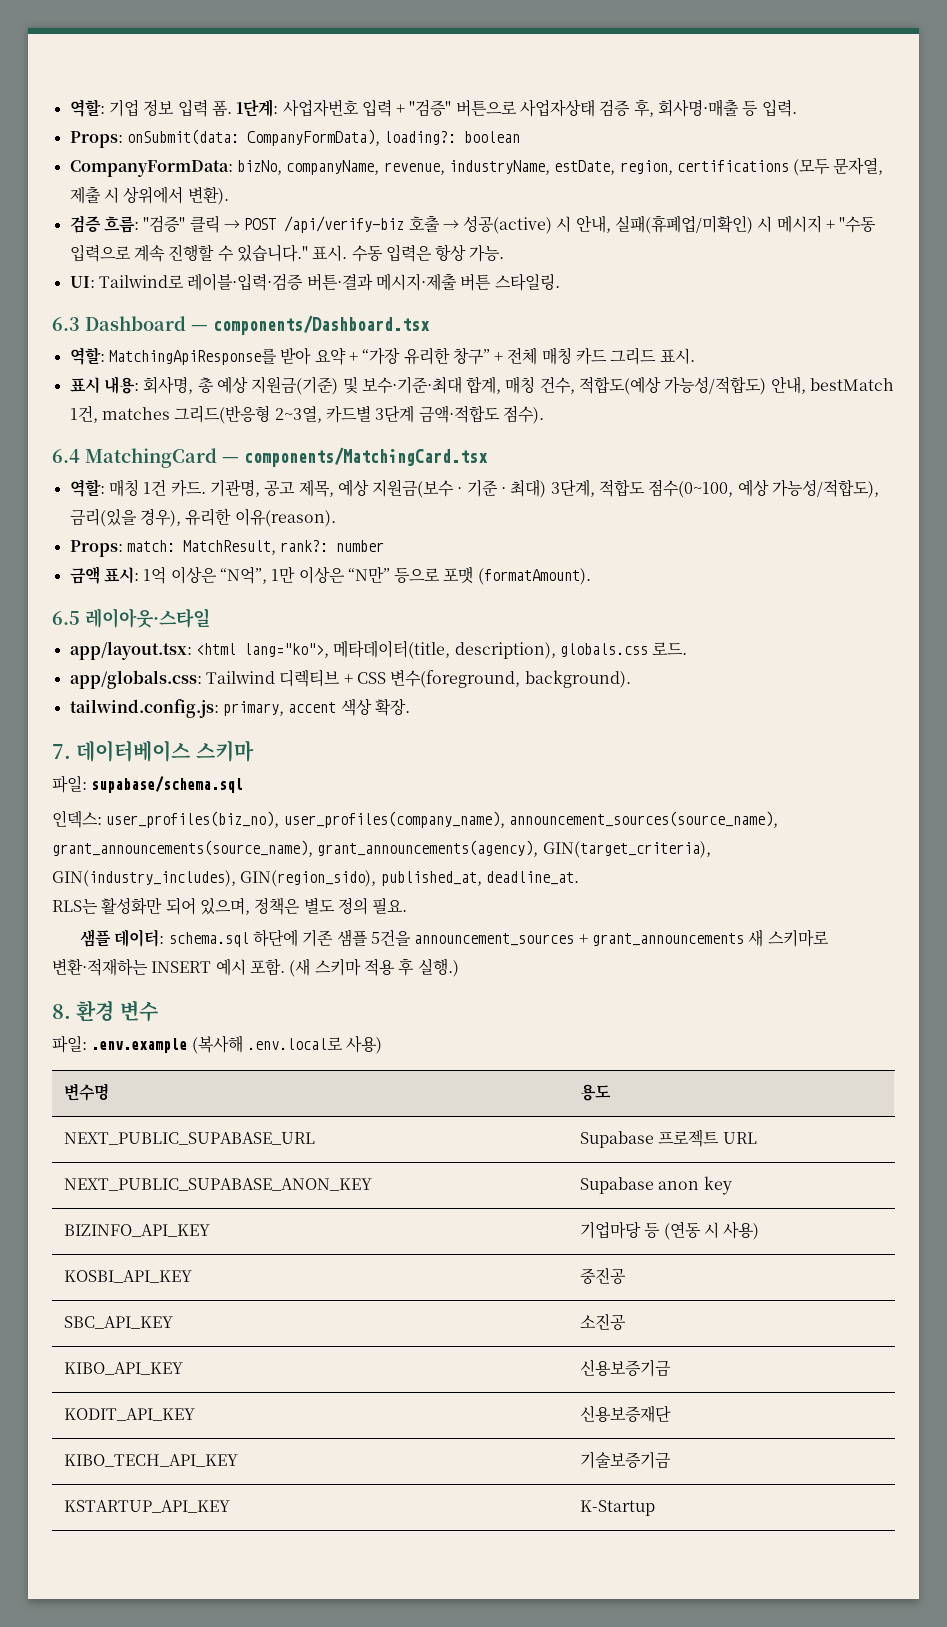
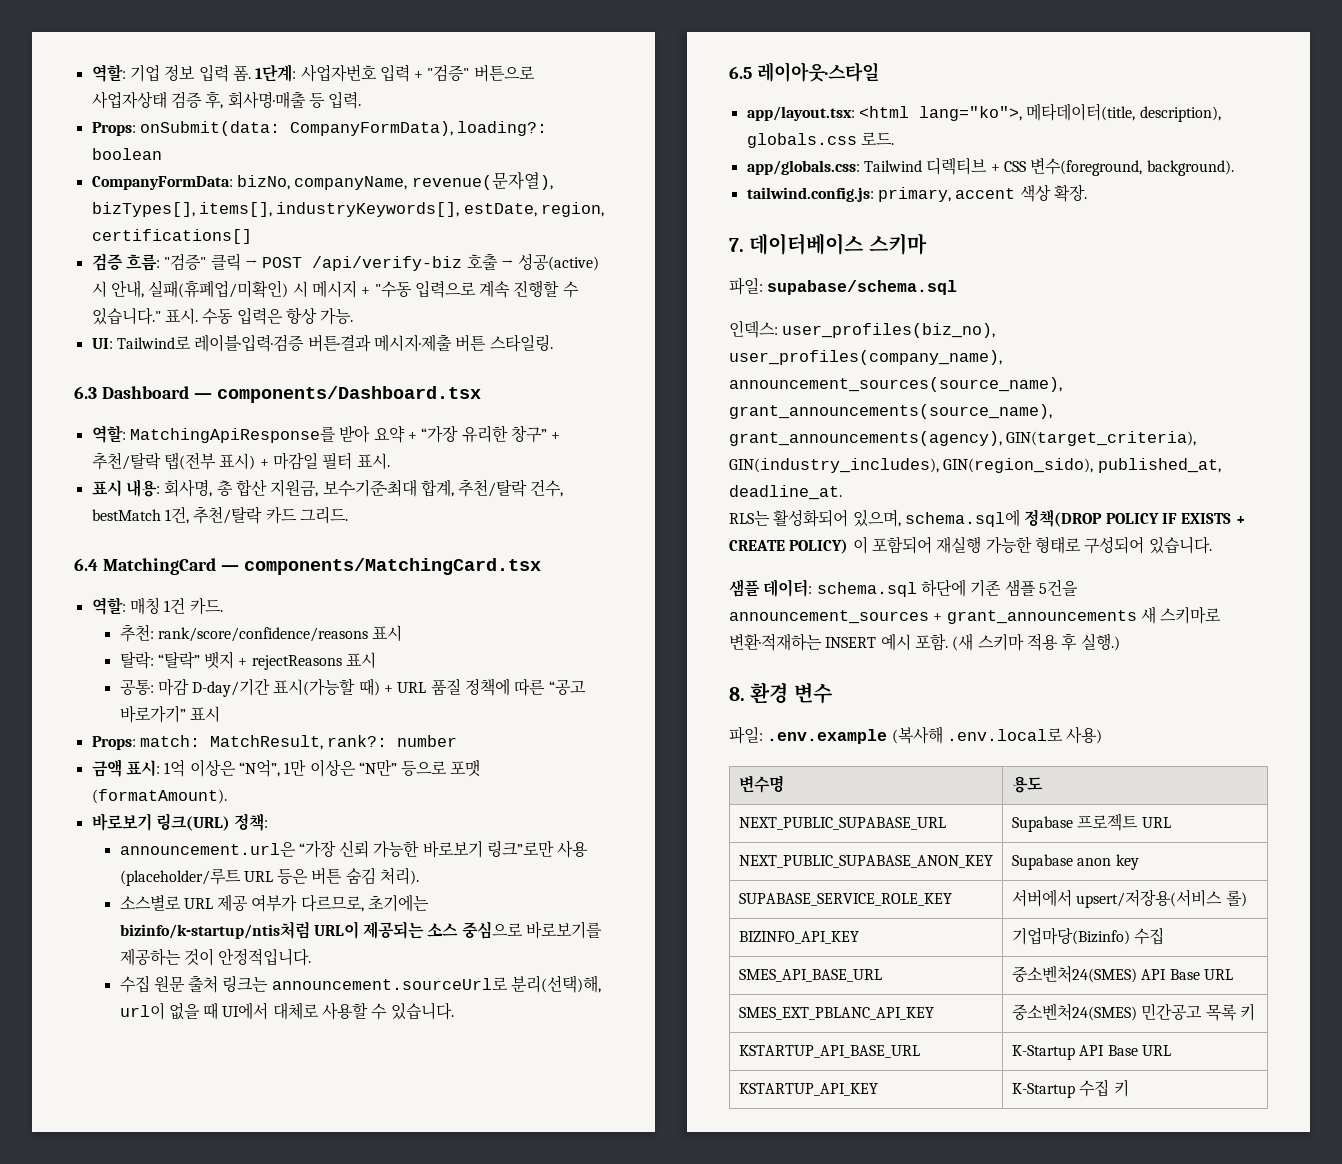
- CompanyFormData: bizNo, companyName, revenue, industryName, estDate, region, certifications (모두 문자열, 제출 시 상위에서 변환).
+ CompanyFormData: bizNo, companyName, revenue(문자열), bizTypes[], items[], industryKeywords[], estDate, region, certifications[]
- 역할: MatchingApiResponse를 받아 요약 + “가장 유리한 창구” + 전체 매칭 카드 그리드 표시.
+ 역할: MatchingApiResponse를 받아 요약 + “가장 유리한 창구” + 추천/탈락 탭(전부 표시) + 마감일 필터 표시.
- 표시 내용: 회사명, 총 예상 지원금(기준) 및 보수·기준·최대 합계, 매칭 건수, 적합도(예상 가능성/적합도) 안내, bestMatch 1건, matches 그리드(반응형 2~3열, 카드별 3단계 금액·적합도 점수).
+ 표시 내용: 회사명, 총 합산 지원금, 보수·기준·최대 합계, 추천/탈락 건수, bestMatch 1건, 추천/탈락 카드 그리드.
- 역할: 매칭 1건 카드. 기관명, 공고 제목, 예상 지원금(보수 · 기준 · 최대) 3단계, 적합도 점수(0~100, 예상 가능성/적합도), 금리(있을 경우), 유리한 이유(reason).
+ 역할: 매칭 1건 카드.
+ 추천: rank/score/confidence/reasons 표시
+ 탈락: “탈락” 뱃지 + rejectReasons 표시
+ 공통: 마감 D-day/기간 표시(가능할 때) + URL 품질 정책에 따른 “공고 바로가기” 표시
+ 바로보기 링크(URL) 정책:
+ announcement.url은 “가장 신뢰 가능한 바로보기 링크”로만 사용 (placeholder/루트 URL 등은 버튼 숨김 처리).
+ 소스별로 URL 제공 여부가 다르므로, 초기에는 bizinfo/k-startup/ntis처럼 URL이 제공되는 소스 중심으로 바로보기를 제공하는 것이 안정적입니다.
+ 수집 원문 출처 링크는 announcement.sourceUrl로 분리(선택)해, url이 없을 때 UI에서 대체로 사용할 수 있습니다.
- RLS는 활성화만 되어 있으며, 정책은 별도 정의 필요.
+ RLS는 활성화되어 있으며, schema.sql에 정책(DROP POLICY IF EXISTS + CREATE POLICY) 이 포함되어 재실행 가능한 형태로 구성되어 있습니다.
- BIZINFO_API_KEY | 기업마당 등 (연동 시 사용)
- KOSBI_API_KEY | 중진공
- SBC_API_KEY | 소진공
- KIBO_API_KEY | 신용보증기금
- KODIT_API_KEY | 신용보증재단
- KIBO_TECH_API_KEY | 기술보증기금
+ SUPABASE_SERVICE_ROLE_KEY | 서버에서 upsert/저장용(서비스 롤)
+ BIZINFO_API_KEY | 기업마당(Bizinfo) 수집
+ SMES_API_BASE_URL | 중소벤처24(SMES) API Base URL
+ SMES_EXT_PBLANC_API_KEY | 중소벤처24(SMES) 민간공고 목록 키
+ KSTARTUP_API_BASE_URL | K-Startup API Base URL
- KSTARTUP_API_KEY | K-Startup
+ KSTARTUP_API_KEY | K-Startup 수집 키

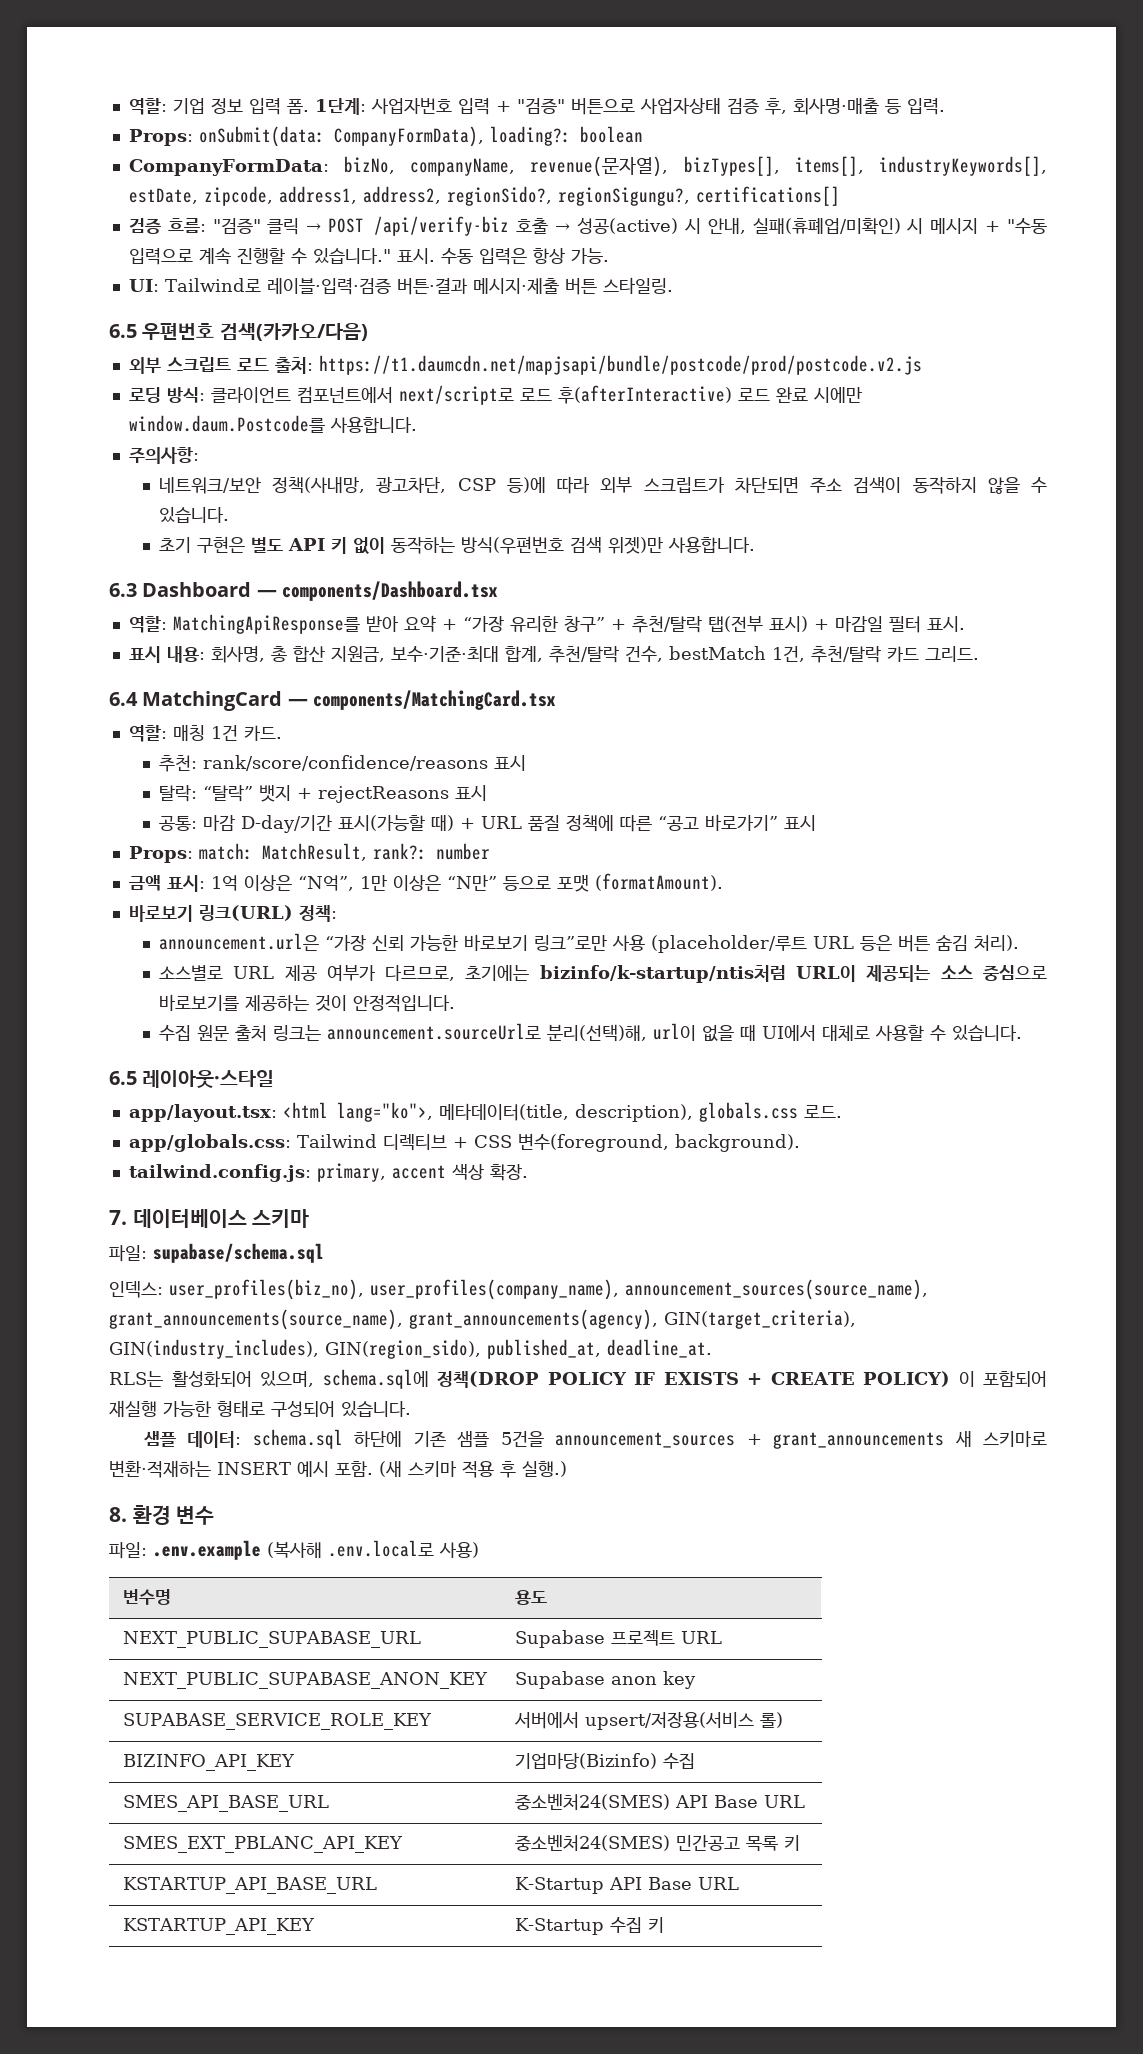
- CompanyFormData: bizNo, companyName, revenue(문자열), bizTypes[], items[], industryKeywords[], estDate, region, certifications[]
+ CompanyFormData: bizNo, companyName, revenue(문자열), bizTypes[], items[], industryKeywords[], estDate, zipcode, address1, address2, regionSido?, regionSigungu?, certifications[]
+ 6.5 우편번호 검색(카카오/다음)
+ 외부 스크립트 로드 출처: https://t1.daumcdn.net/mapjsapi/bundle/postcode/prod/postcode.v2.js
+ 로딩 방식: 클라이언트 컴포넌트에서 next/script로 로드 후(afterInteractive) 로드 완료 시에만 window.daum.Postcode를 사용합니다.
+ 주의사항:
+ 네트워크/보안 정책(사내망, 광고차단, CSP 등)에 따라 외부 스크립트가 차단되면 주소 검색이 동작하지 않을 수 있습니다.
+ 초기 구현은 별도 API 키 없이 동작하는 방식(우편번호 검색 위젯)만 사용합니다.

